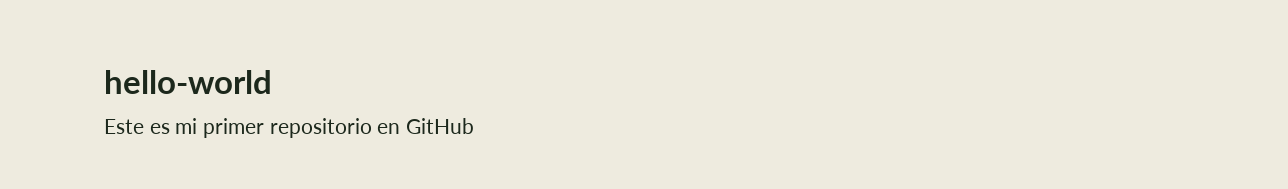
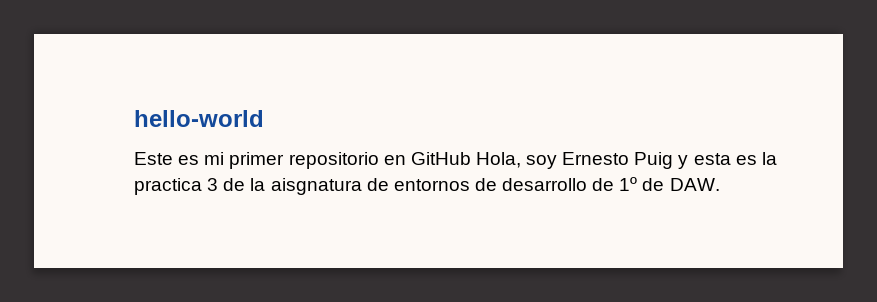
- Este es mi primer repositorio en GitHub
+ Este es mi primer repositorio en GitHub Hola, soy Ernesto Puig y esta es la practica 3 de la aisgnatura de entornos de desarrollo de 1º de DAW.

